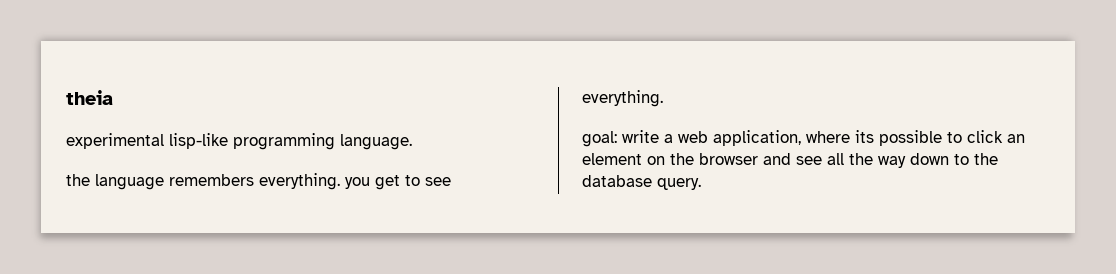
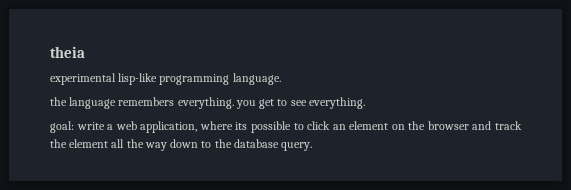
- goal: write a web application, where its possible to click an element on the browser and see all the way down to the database query.
+ goal: write a web application, where its possible to click an element on the browser and track the element all the way down to the database query.

